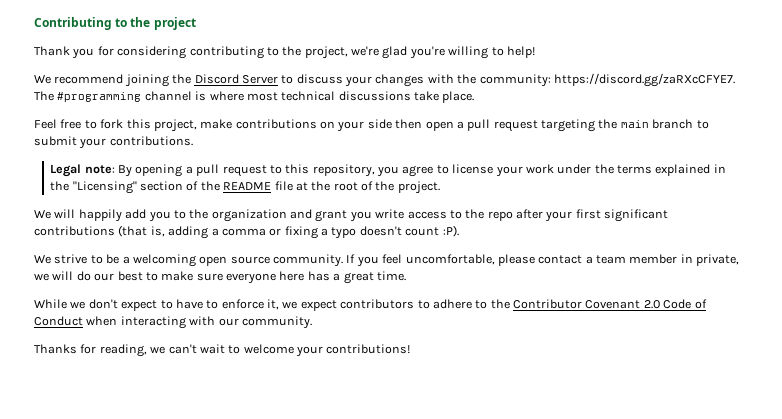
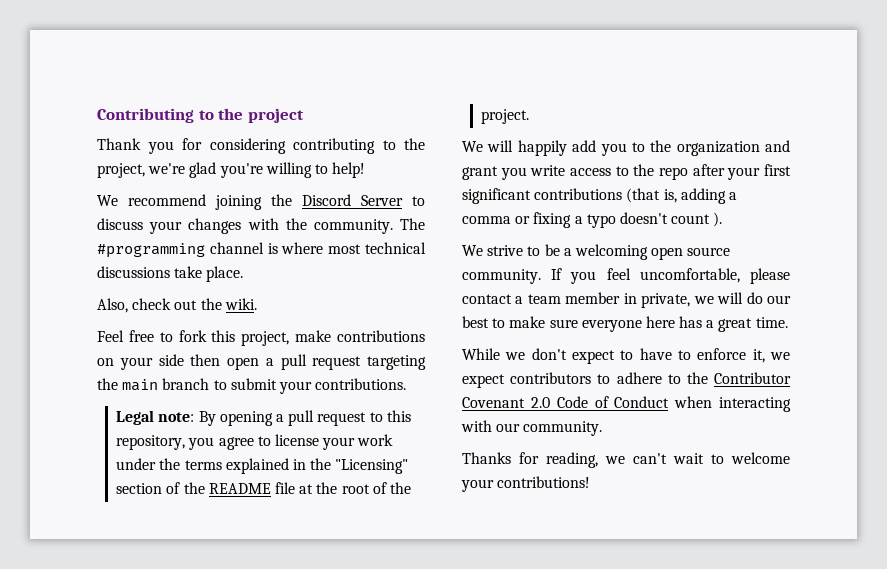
- We recommend joining the Discord Server to discuss your changes with the community: https://discord.gg/zaRXcCFYE7. The #programming channel is where most technical discussions take place.
+ We recommend joining the Discord Server to discuss your changes with the community. The #programming channel is where most technical discussions take place.
+ Also, check out the wiki.
- We will happily add you to the organization and grant you write access to the repo after your first significant contributions (that is, adding a comma or fixing a typo doesn't count :P).
+ We will happily add you to the organization and grant you write access to the repo after your first significant contributions (that is, adding a comma or fixing a typo doesn't count ).

